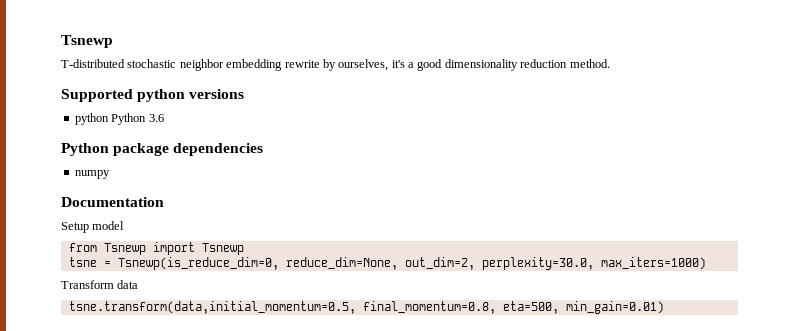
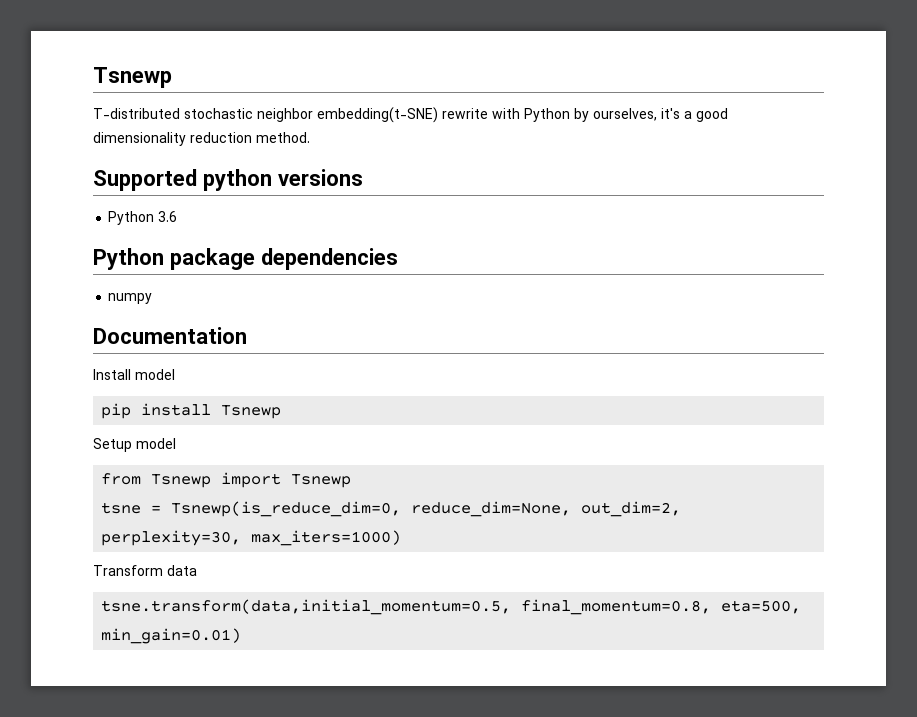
- T-distributed stochastic neighbor embedding rewrite by ourselves, it's a good dimensionality reduction method.
+ T-distributed stochastic neighbor embedding(t-SNE) rewrite with Python by ourselves, it's a good dimensionality reduction method.
- python Python 3.6
+ Python 3.6
+ Install model
+ pip install Tsnewp
- tsne = Tsnewp(is_reduce_dim=0, reduce_dim=None, out_dim=2, perplexity=30.0, max_iters=1000)
+ tsne = Tsnewp(is_reduce_dim=0, reduce_dim=None, out_dim=2, perplexity=30, max_iters=1000)

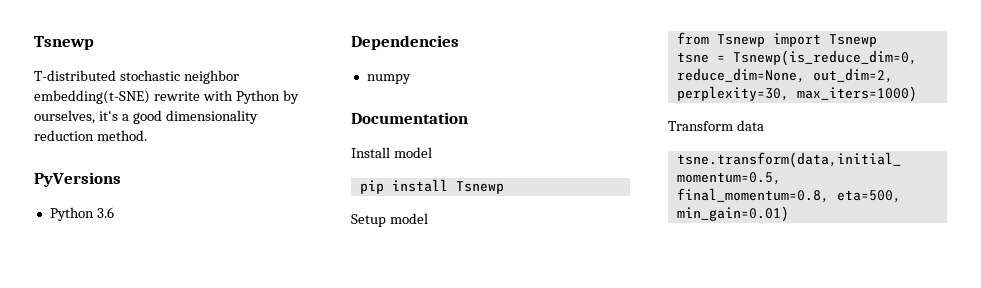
- Supported python versions
+ PyVersions
- Python package dependencies
+ Dependencies

